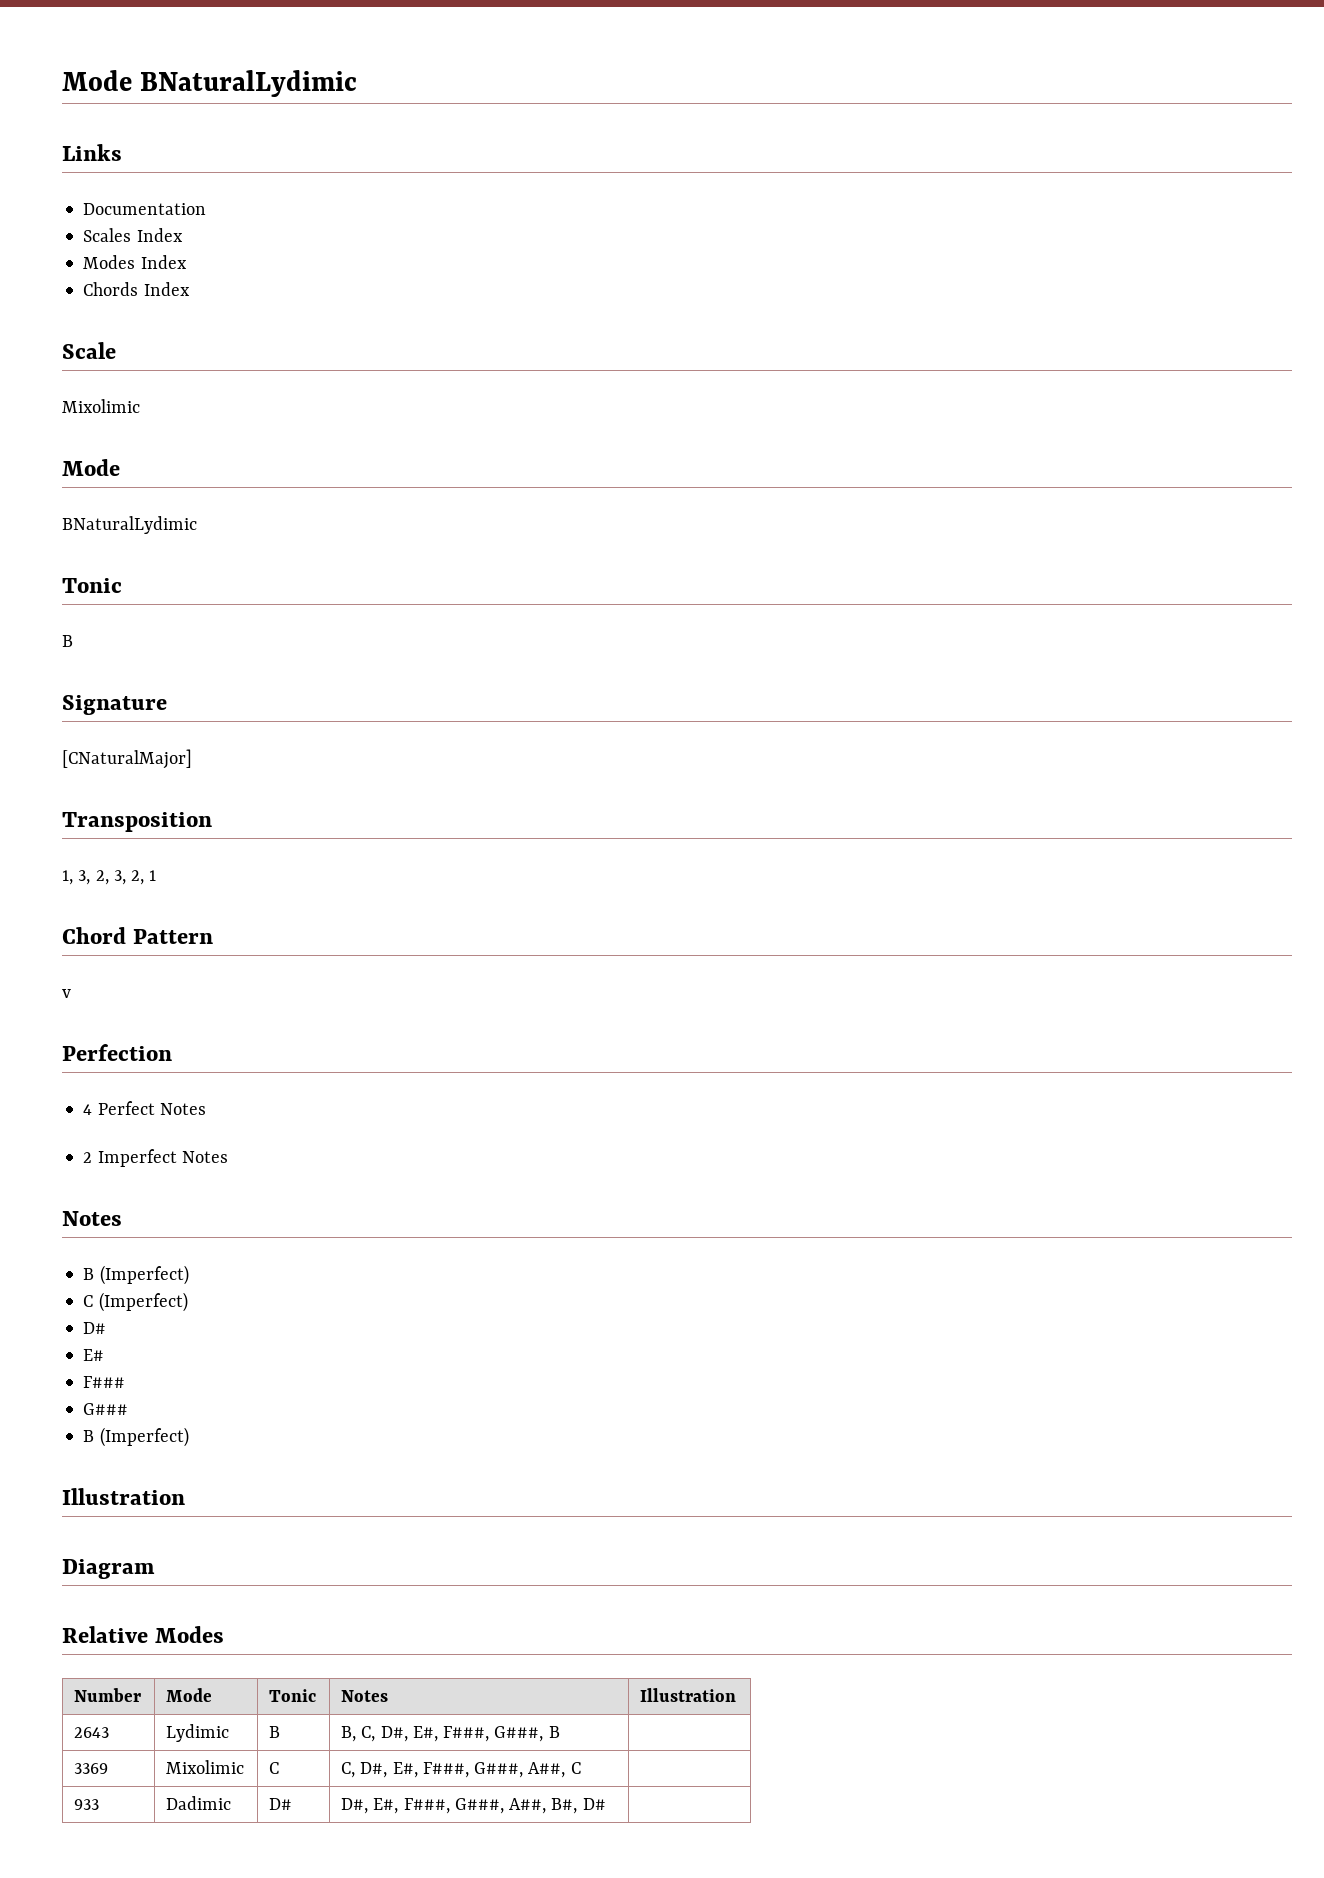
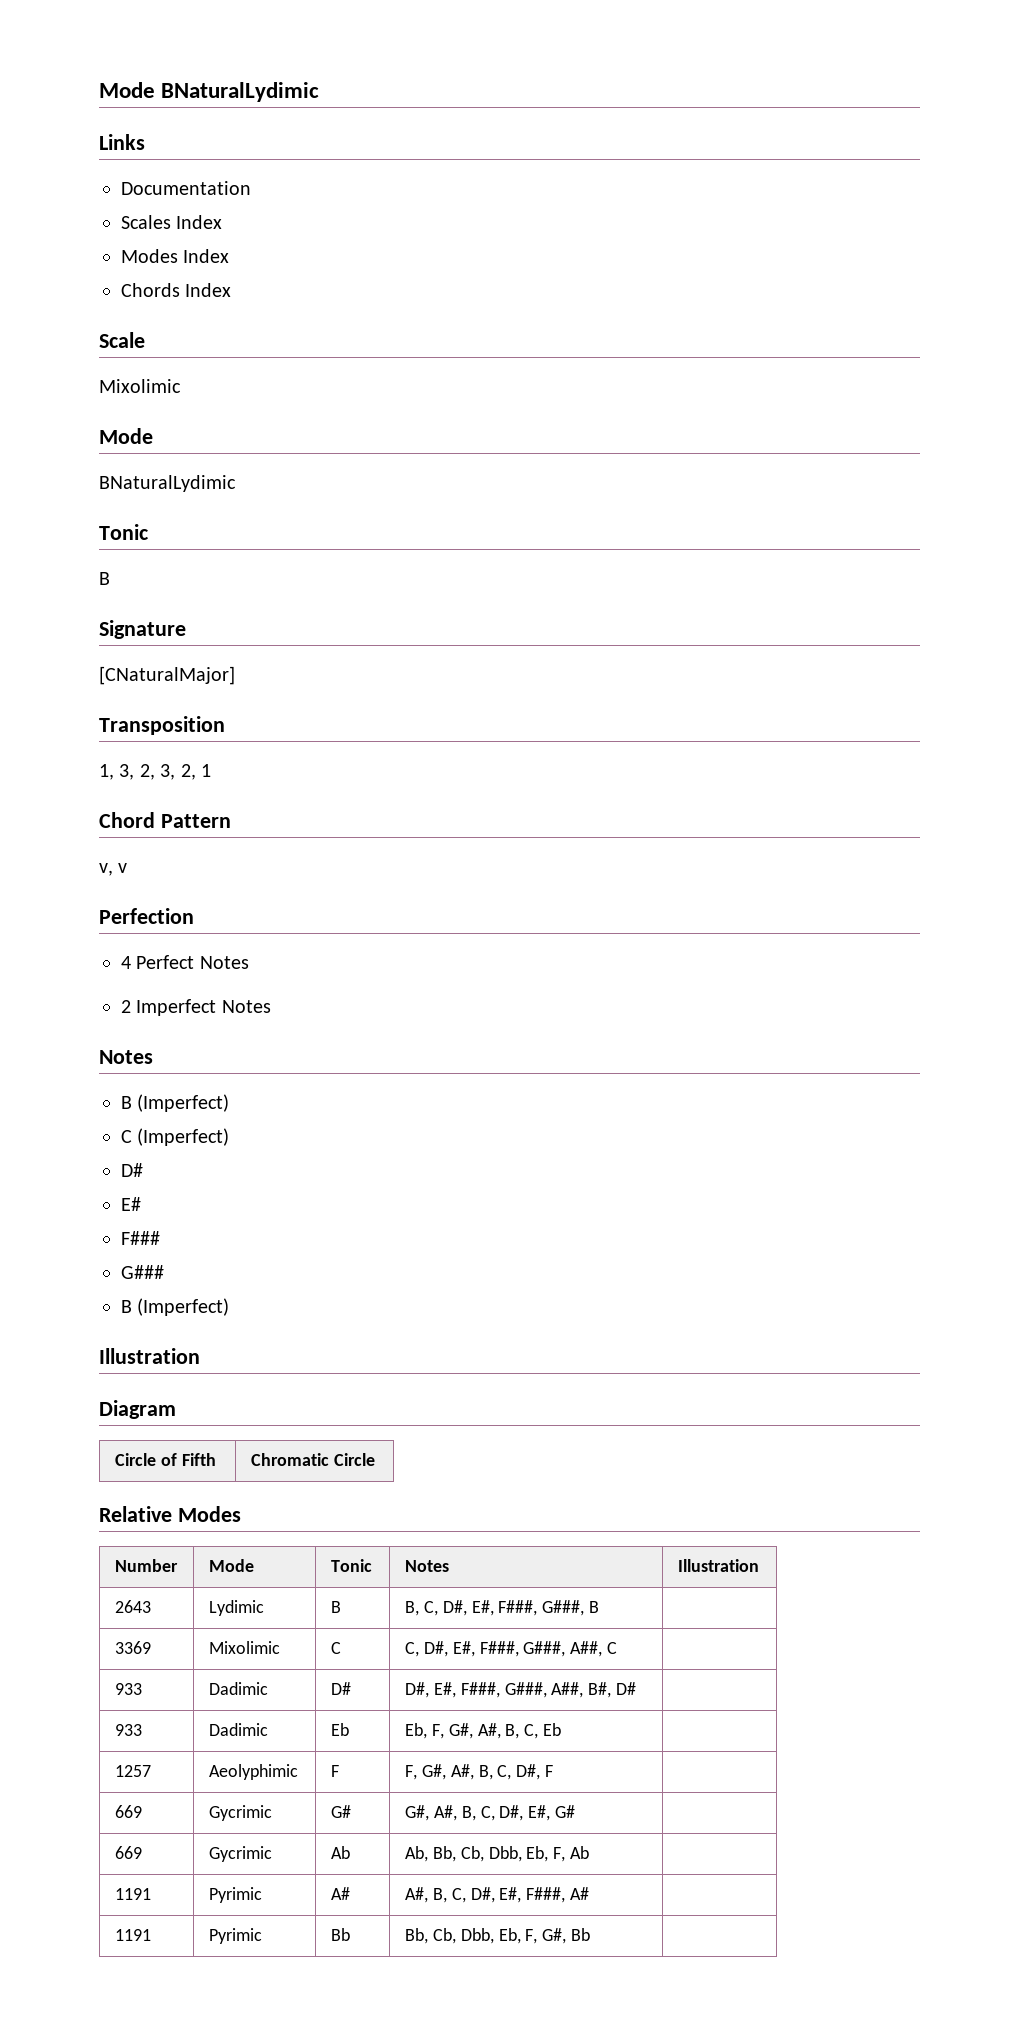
- v
+ v, v
+ Circle of Fifth | Chromatic Circle
+ 933 | Dadimic | Eb | Eb, F, G#, A#, B, C, Eb |
+ 1257 | Aeolyphimic | F | F, G#, A#, B, C, D#, F |
+ 669 | Gycrimic | G# | G#, A#, B, C, D#, E#, G# |
+ 669 | Gycrimic | Ab | Ab, Bb, Cb, Dbb, Eb, F, Ab |
+ 1191 | Pyrimic | A# | A#, B, C, D#, E#, F###, A# |
+ 1191 | Pyrimic | Bb | Bb, Cb, Dbb, Eb, F, G#, Bb |

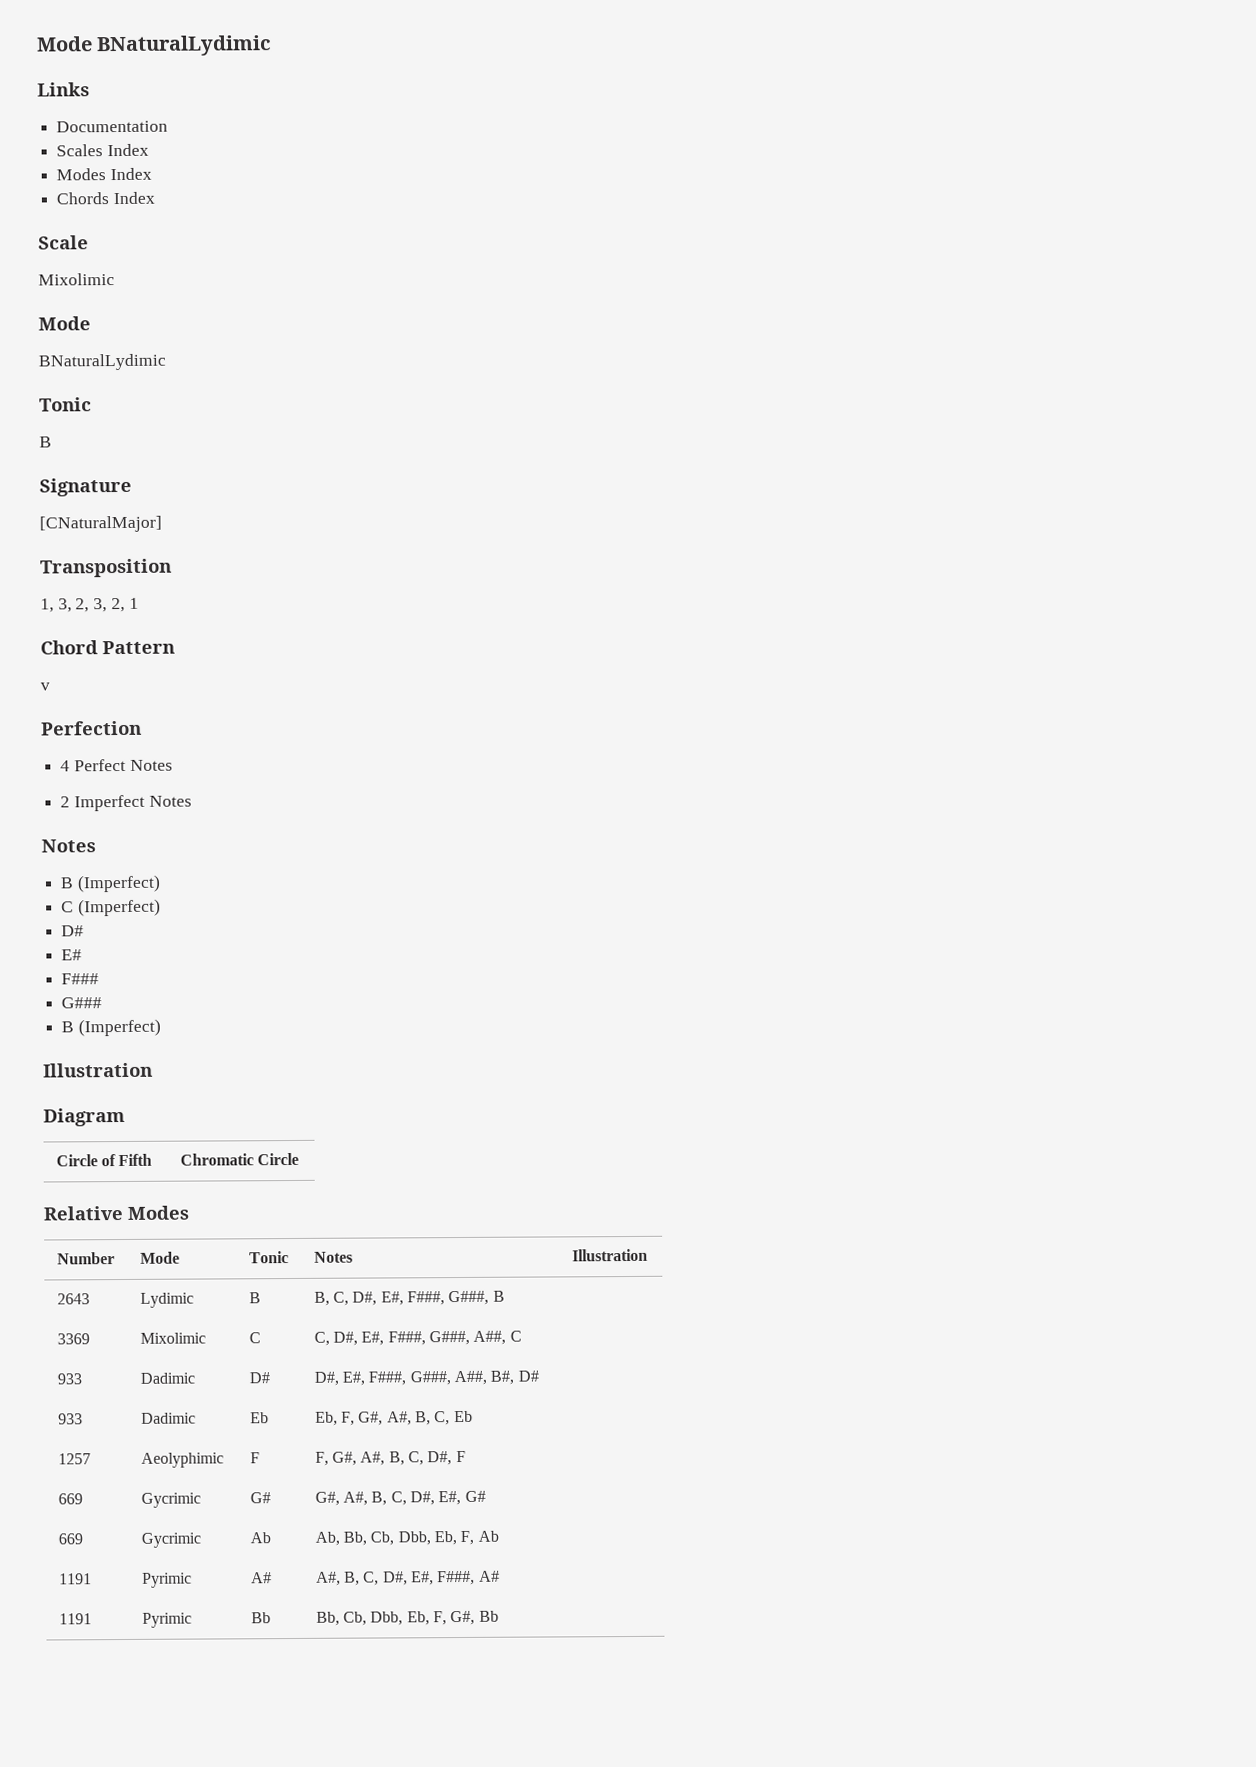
- v, v
+ v

